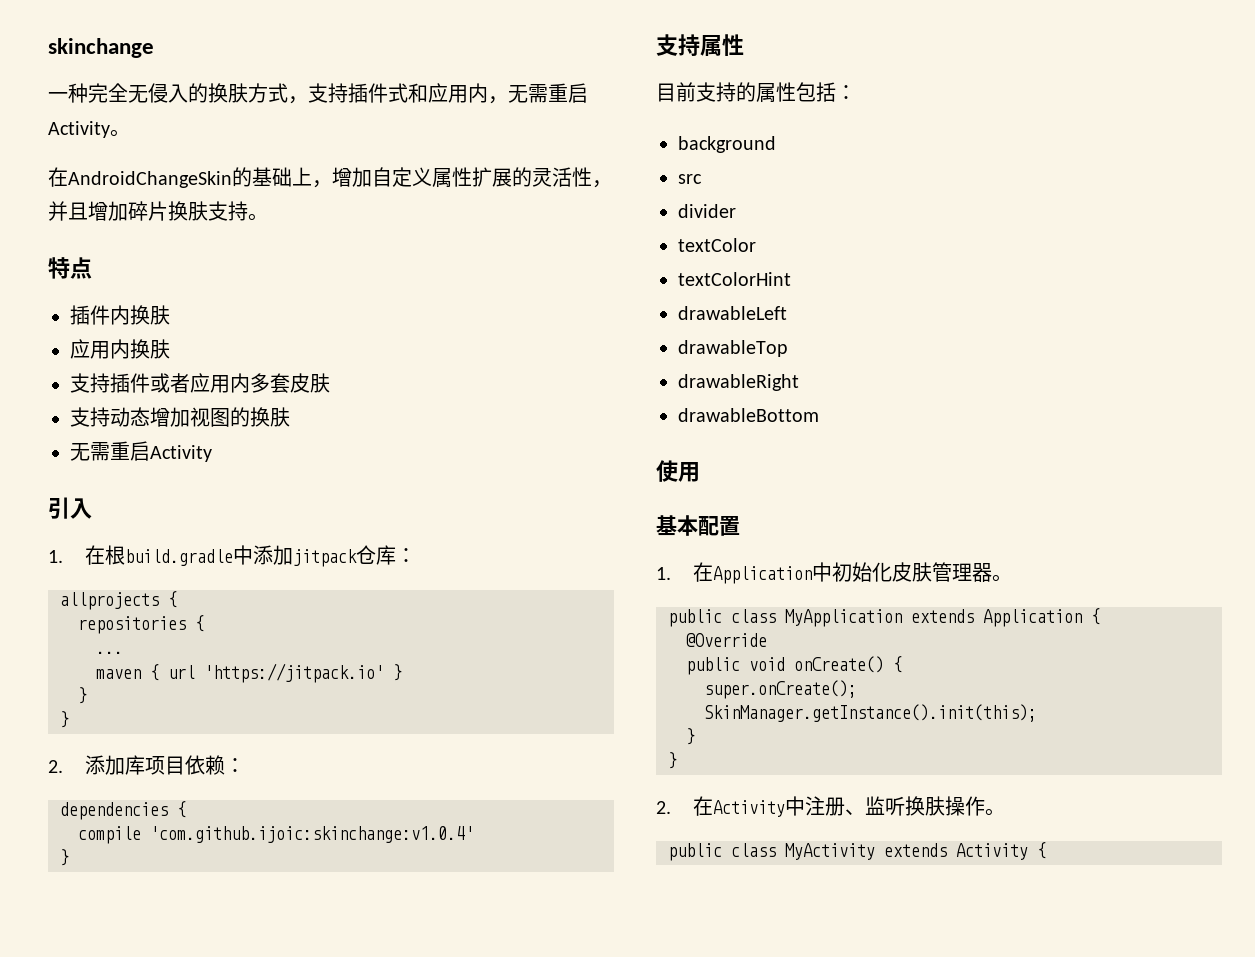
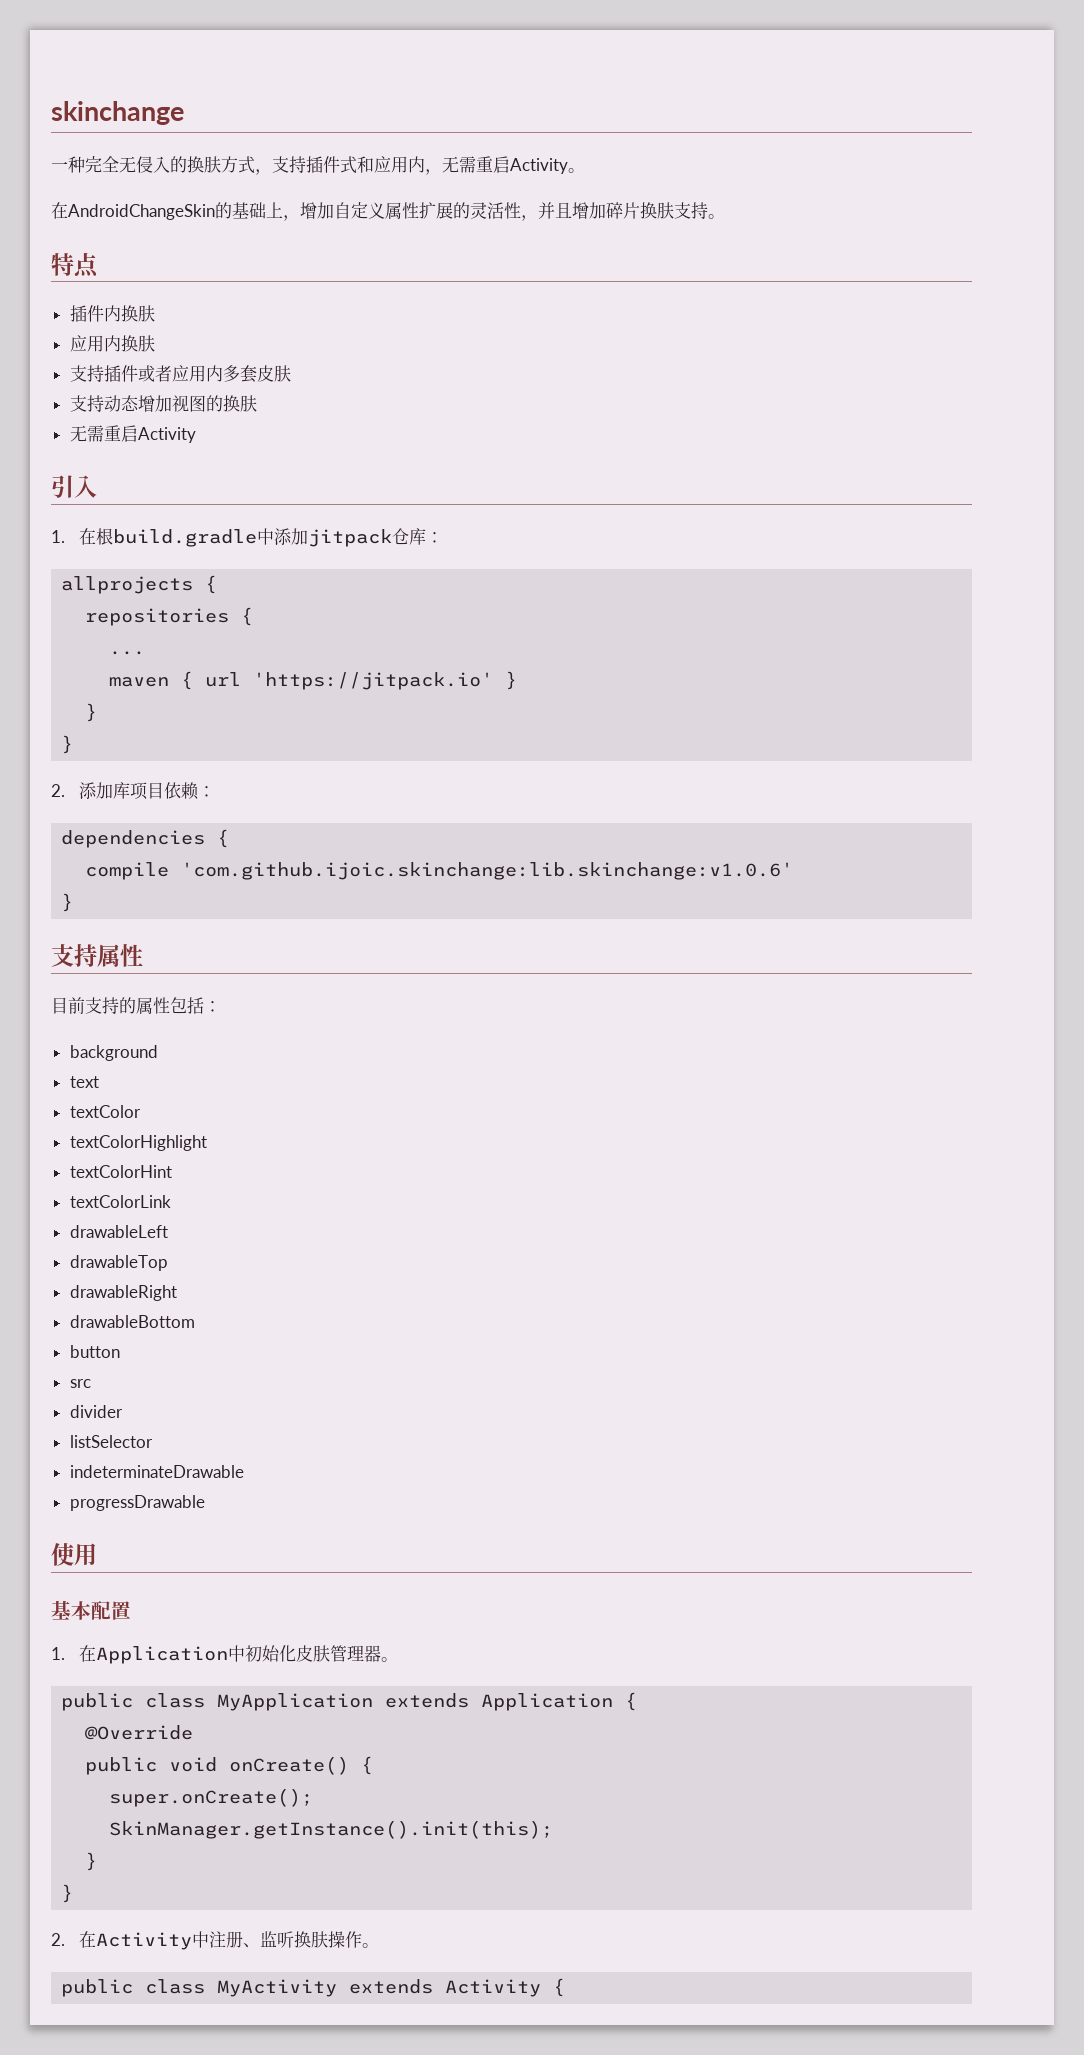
- compile 'com.github.ijoic:skinchange:v1.0.4'
+ compile 'com.github.ijoic.skinchange:lib.skinchange:v1.0.6'
- src
- divider
+ text
+ textColorHighlight
+ textColorLink
+ button
+ src
+ divider
+ listSelector
+ indeterminateDrawable
+ progressDrawable

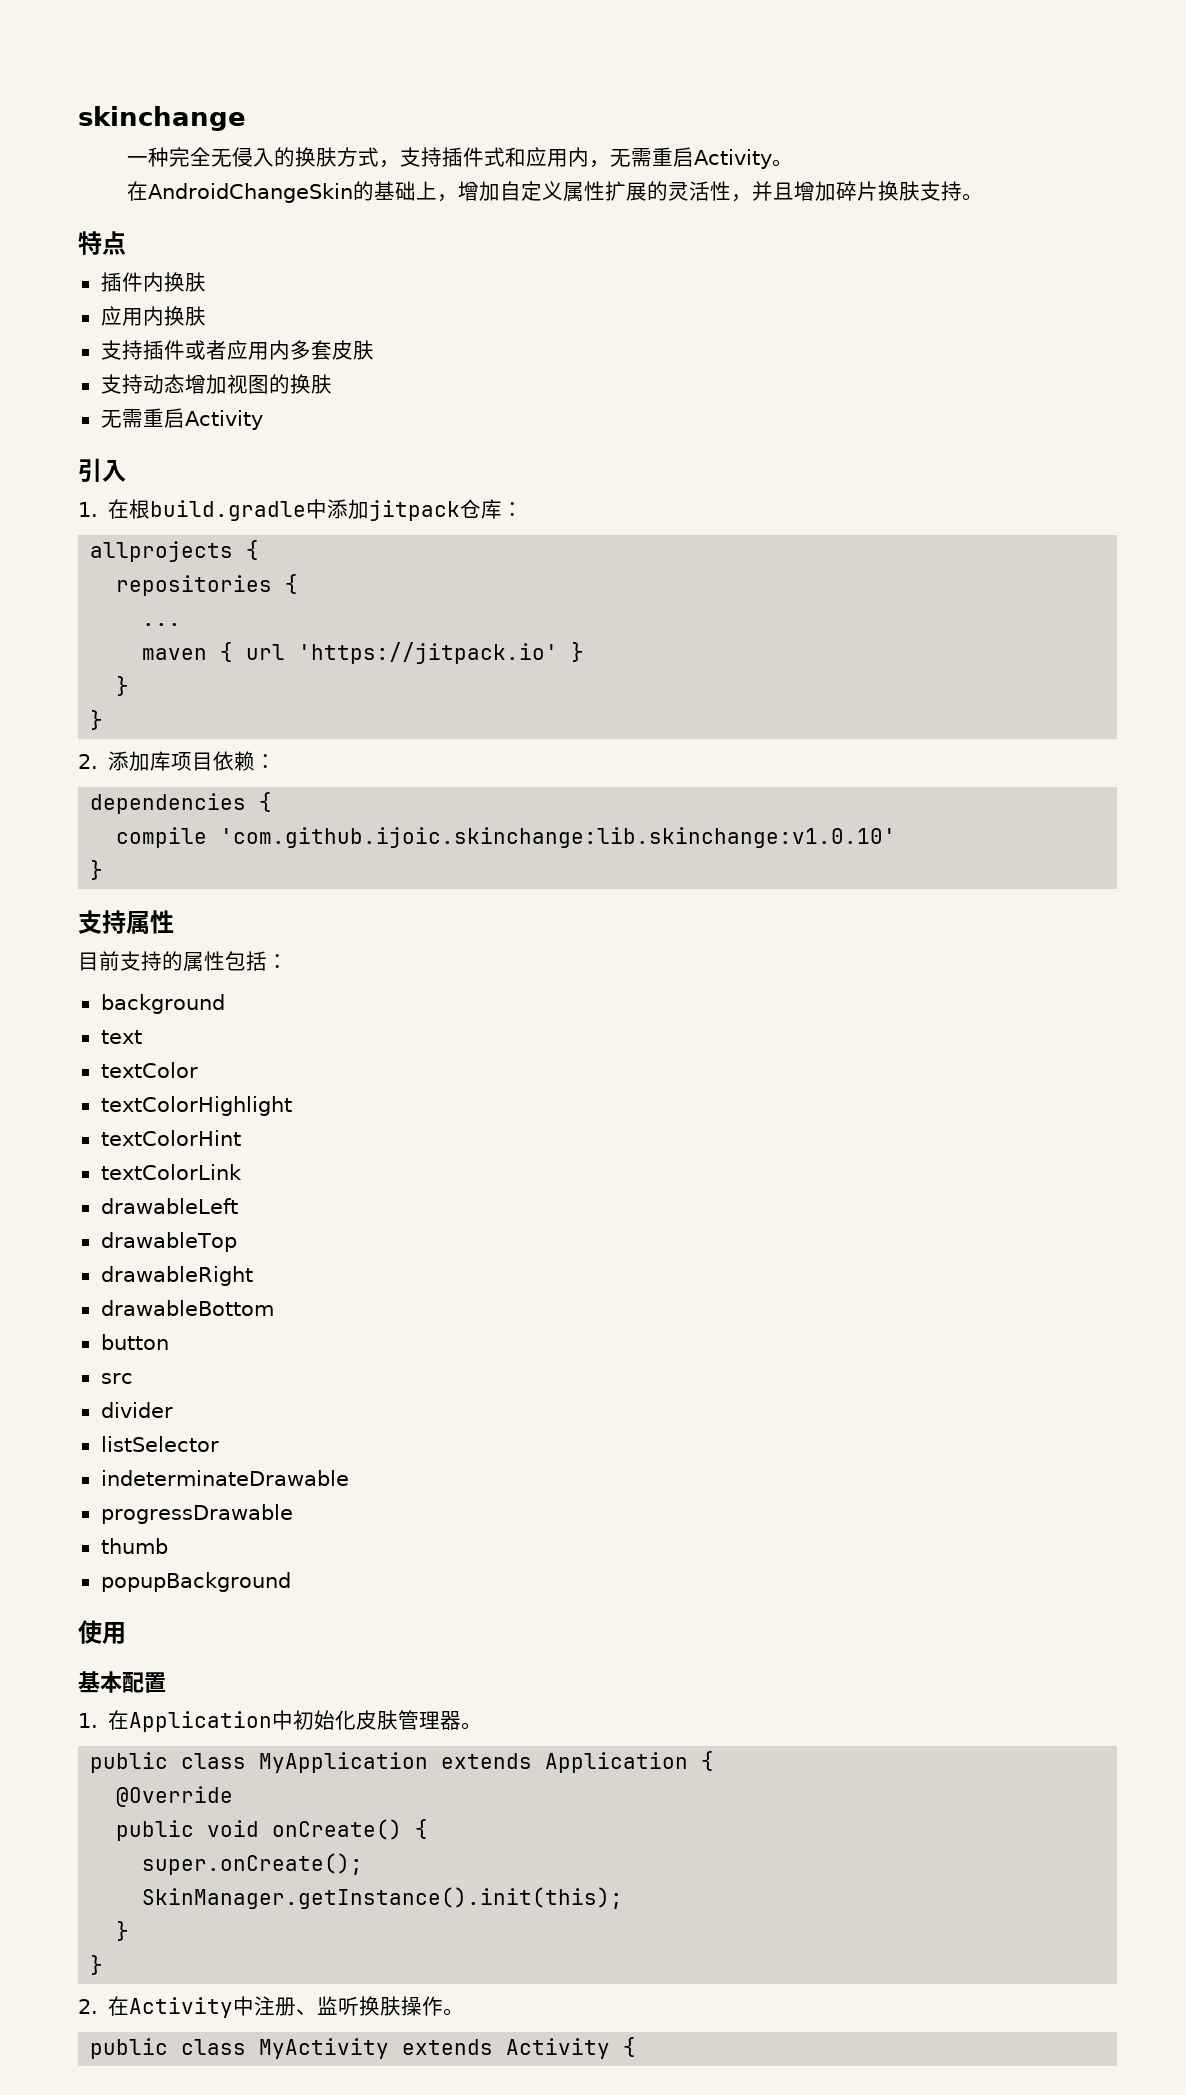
- compile 'com.github.ijoic.skinchange:lib.skinchange:v1.0.6'
+ compile 'com.github.ijoic.skinchange:lib.skinchange:v1.0.10'
+ thumb
+ popupBackground

